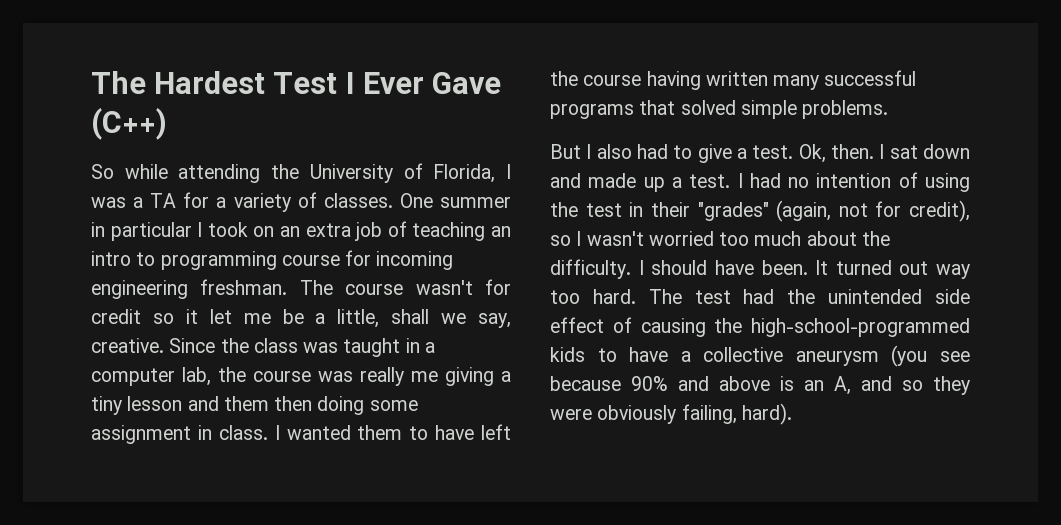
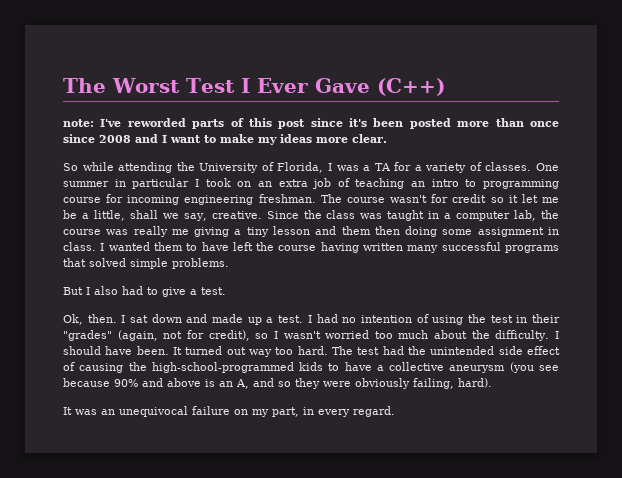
- The Hardest Test I Ever Gave (C++)
+ The Worst Test I Ever Gave (C++)
+ note: I've reworded parts of this post since it's been posted more than once since 2008 and I want to make my ideas more clear.
- But I also had to give a test. Ok, then.
+ But I also had to give a test.
+ Ok, then.
+ It was an unequivocal failure on my part, in every regard.

